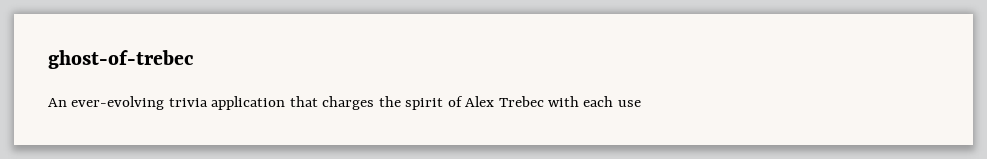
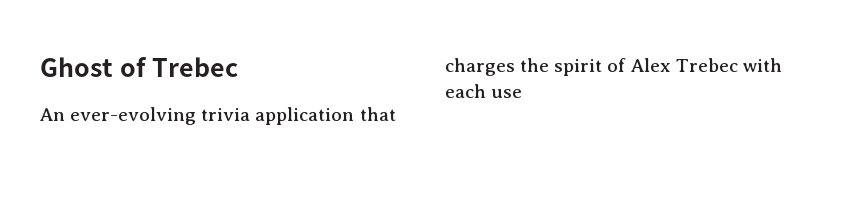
- ghost-of-trebec
+ Ghost of Trebec

